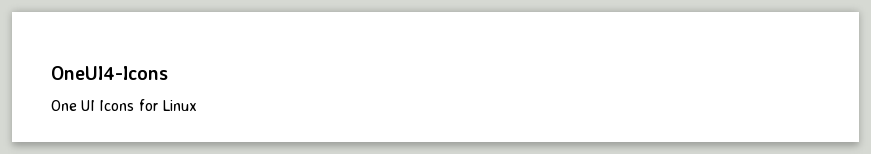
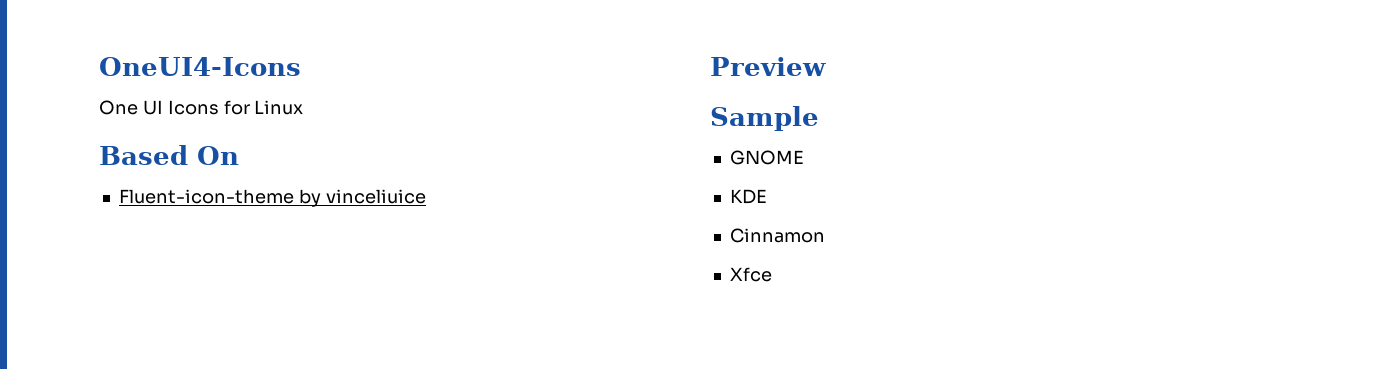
+ Based On
+ Fluent-icon-theme by vinceliuice
+ Preview
+ Sample
+ GNOME
+ KDE
+ Cinnamon
+ Xfce

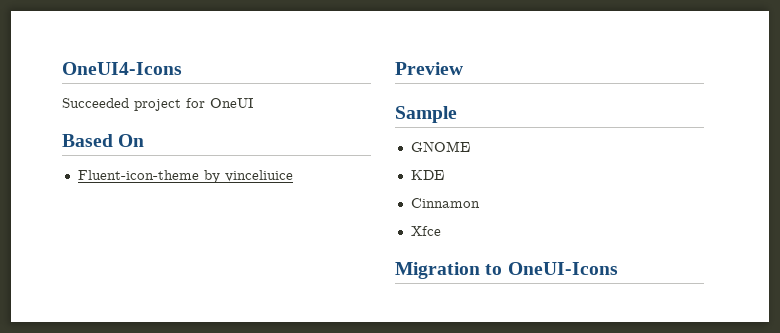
- One UI Icons for Linux
+ Succeeded project for OneUI
+ Migration to OneUI-Icons

